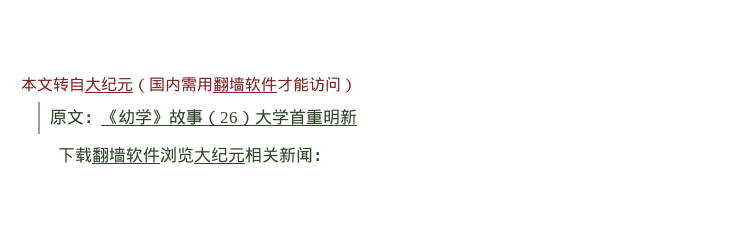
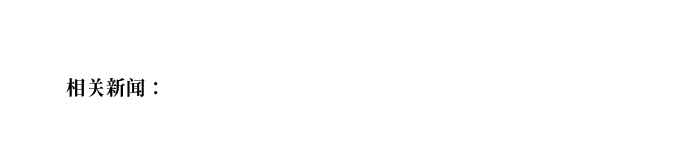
- 本文转自大纪元（国内需用翻墙软件才能访问）
- 原文：《幼学》故事（26）大学首重明新
- 下载翻墙软件浏览大纪元相关新闻：
+ 相关新闻：

